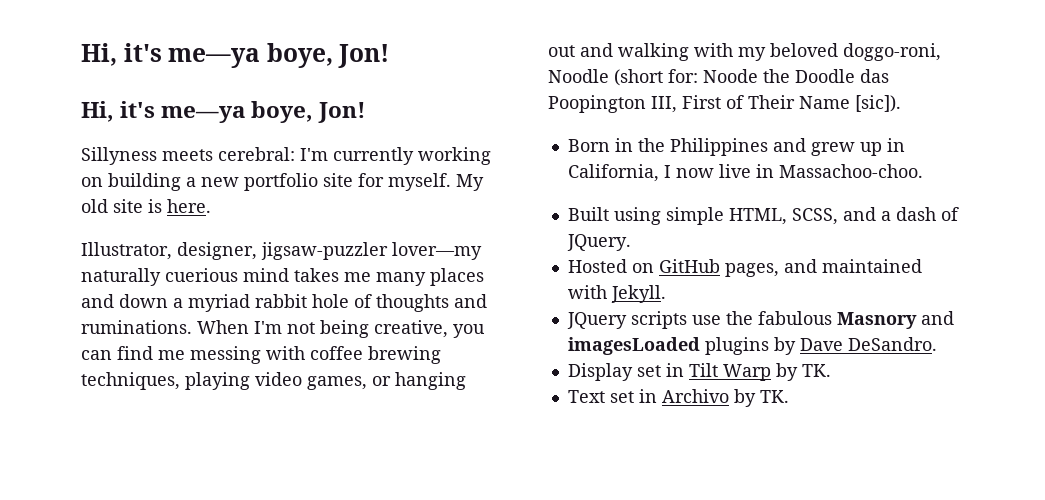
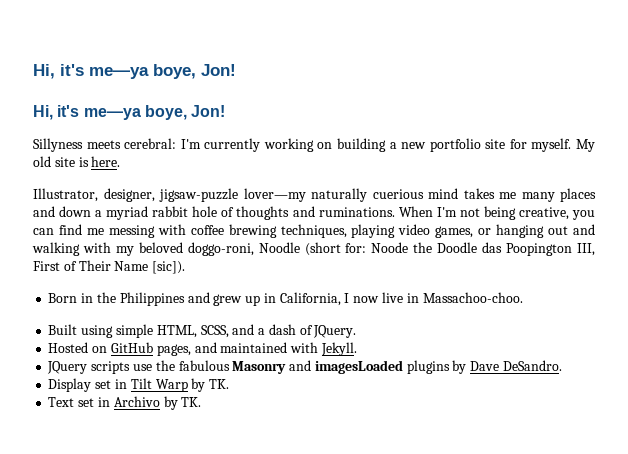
- Illustrator, designer, jigsaw-puzzler lover—my naturally cuerious mind takes me many places and down a myriad rabbit hole of thoughts and ruminations.
+ Illustrator, designer, jigsaw-puzzle lover—my naturally cuerious mind takes me many places and down a myriad rabbit hole of thoughts and ruminations.
- JQuery scripts use the fabulous Masnory and imagesLoaded plugins by Dave DeSandro.
+ JQuery scripts use the fabulous Masonry and imagesLoaded plugins by Dave DeSandro.

